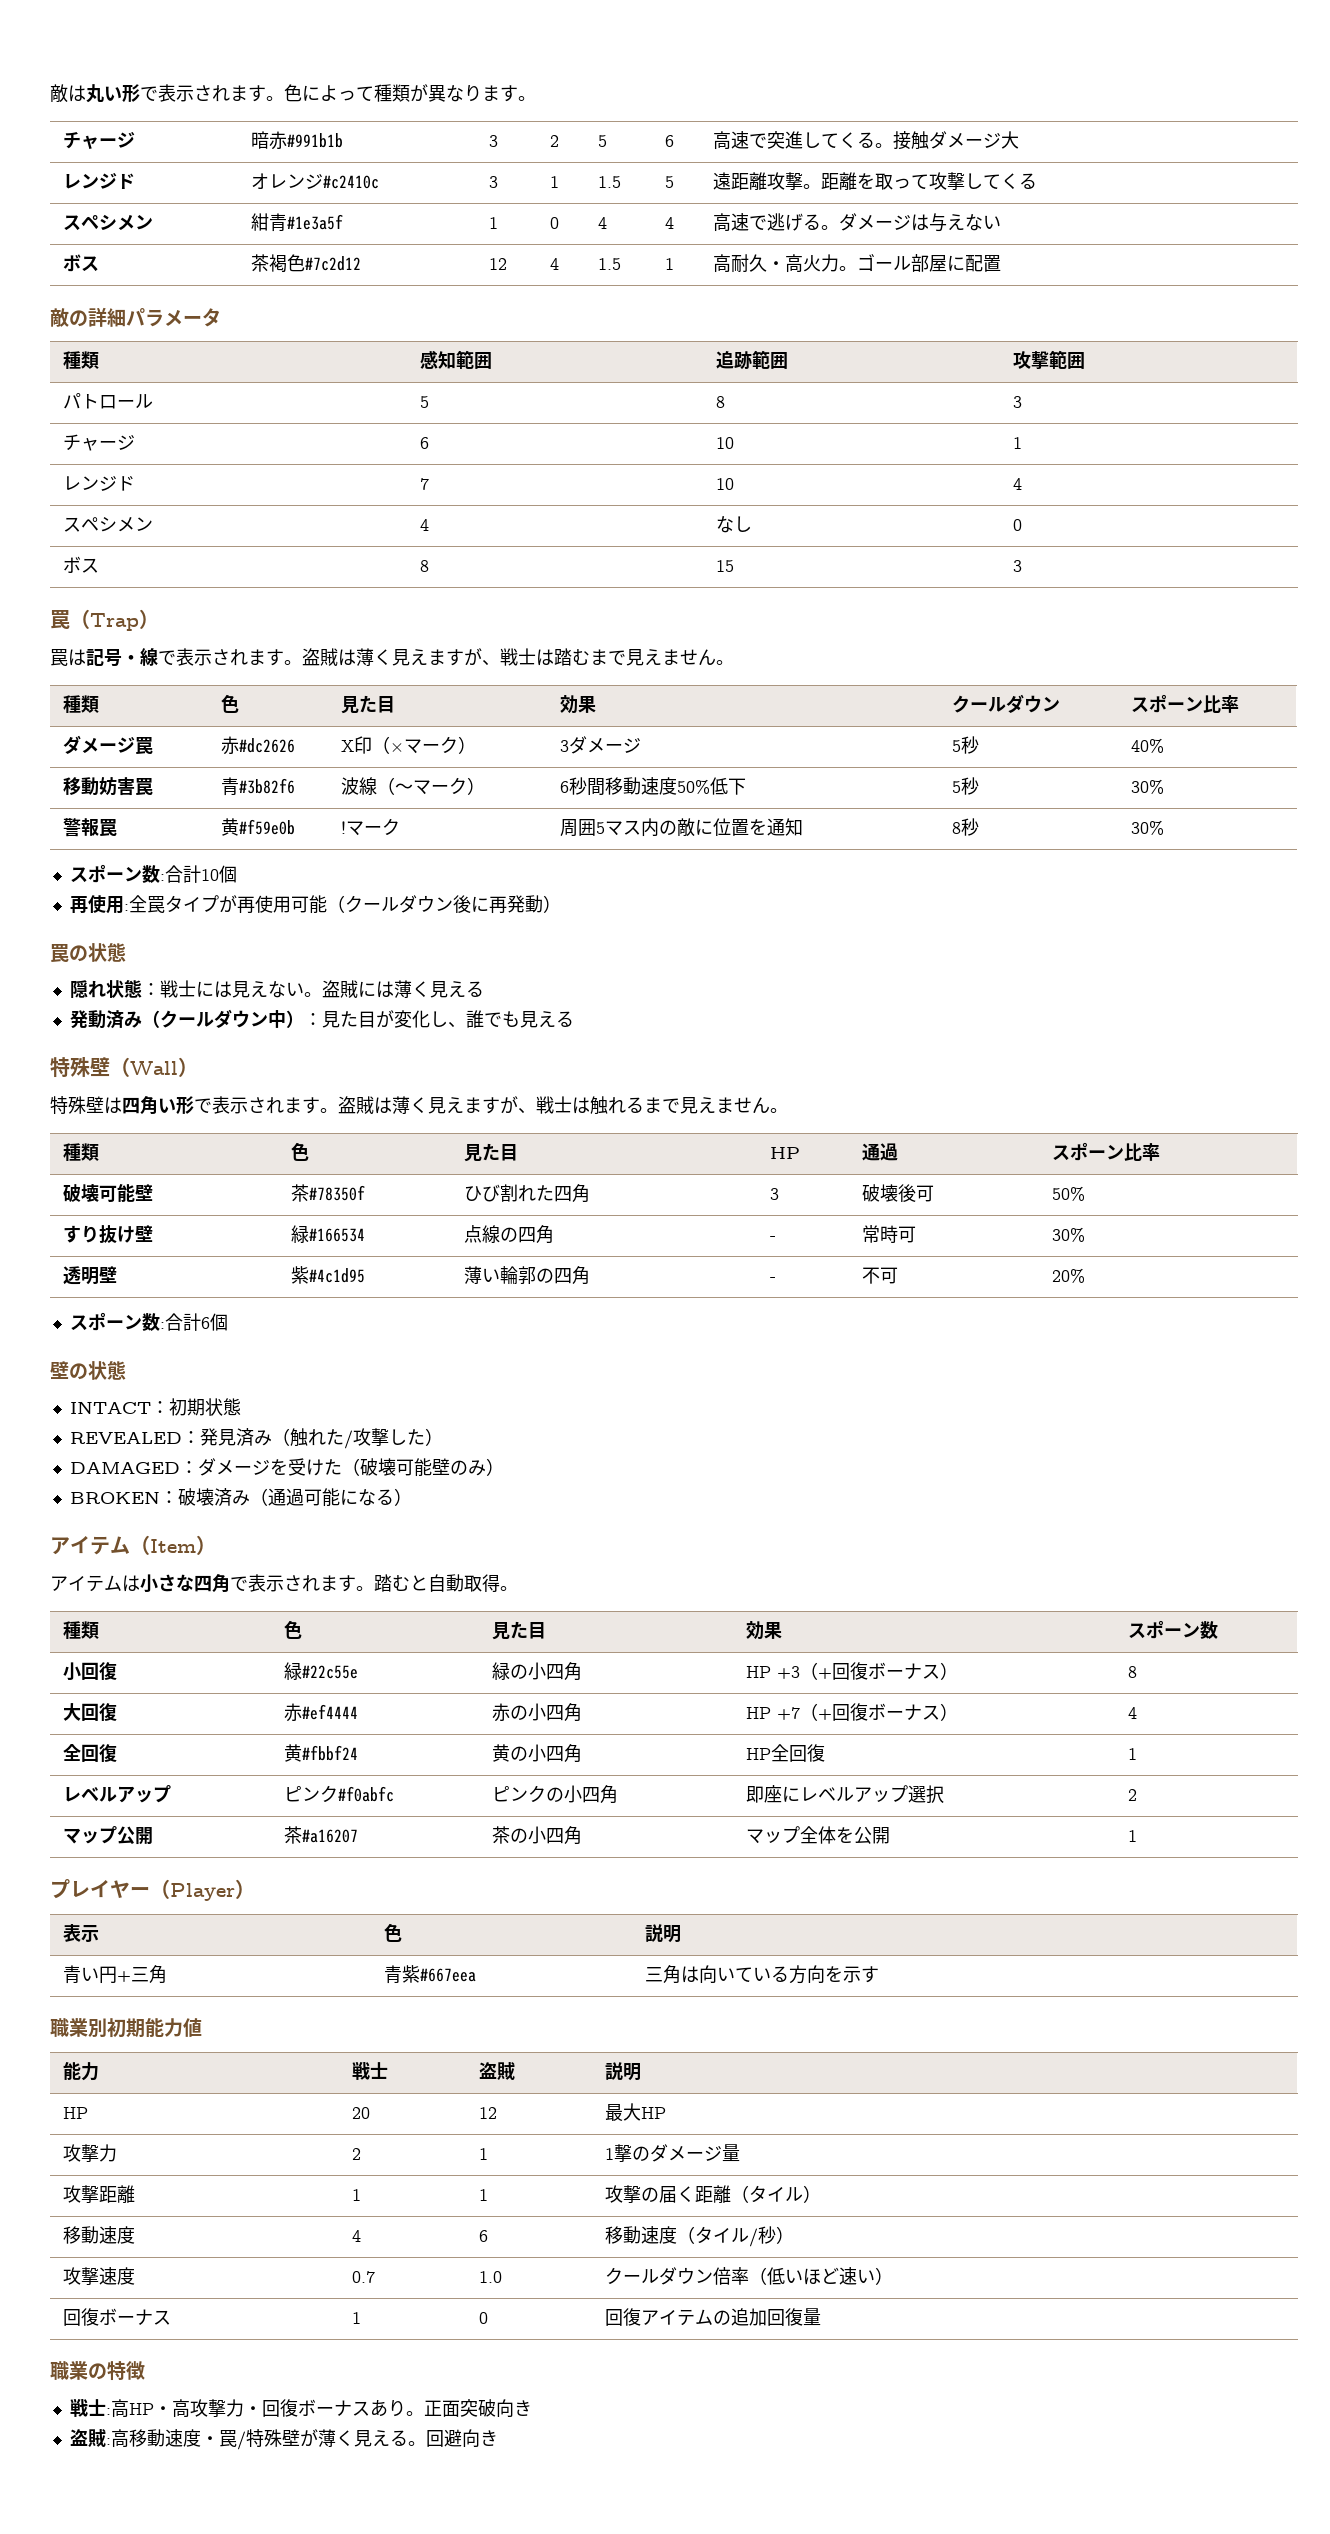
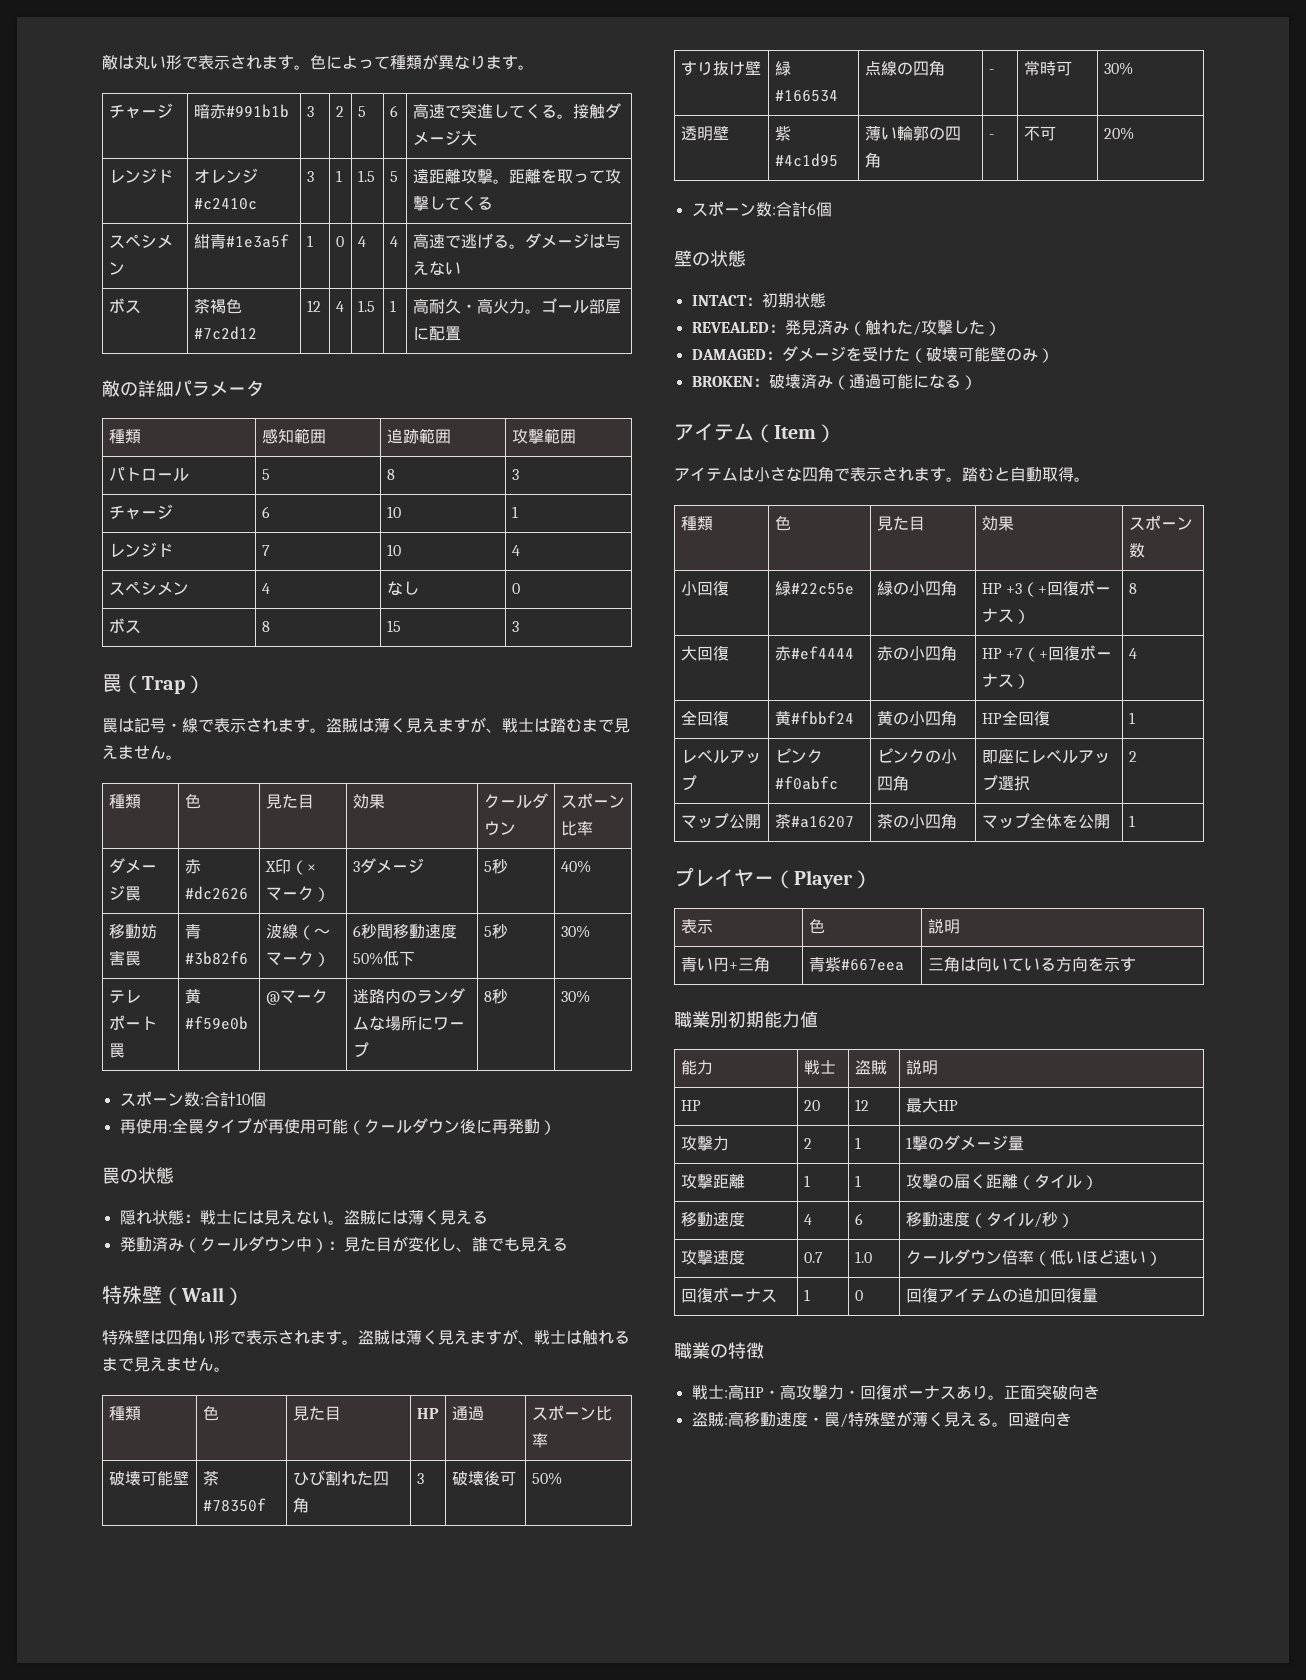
- 警報罠 | 黄#f59e0b | !マーク | 周囲5マス内の敵に位置を通知 | 8秒 | 30%
+ テレポート罠 | 黄#f59e0b | @マーク | 迷路内のランダムな場所にワープ | 8秒 | 30%

